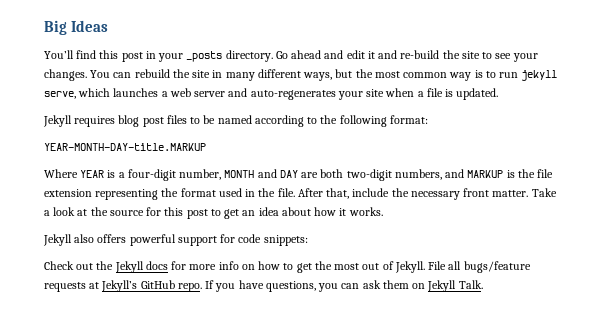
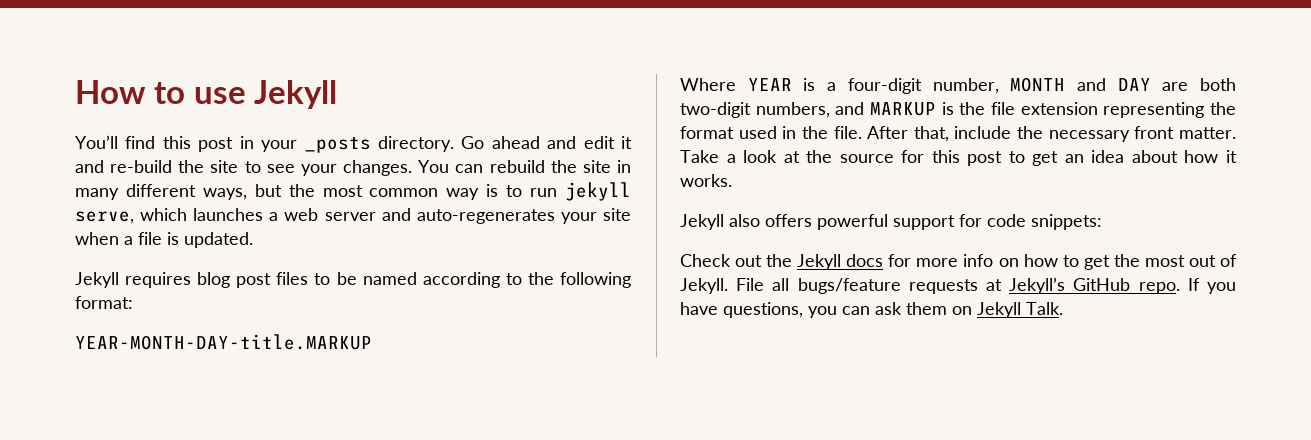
- Big Ideas
+ How to use Jekyll

